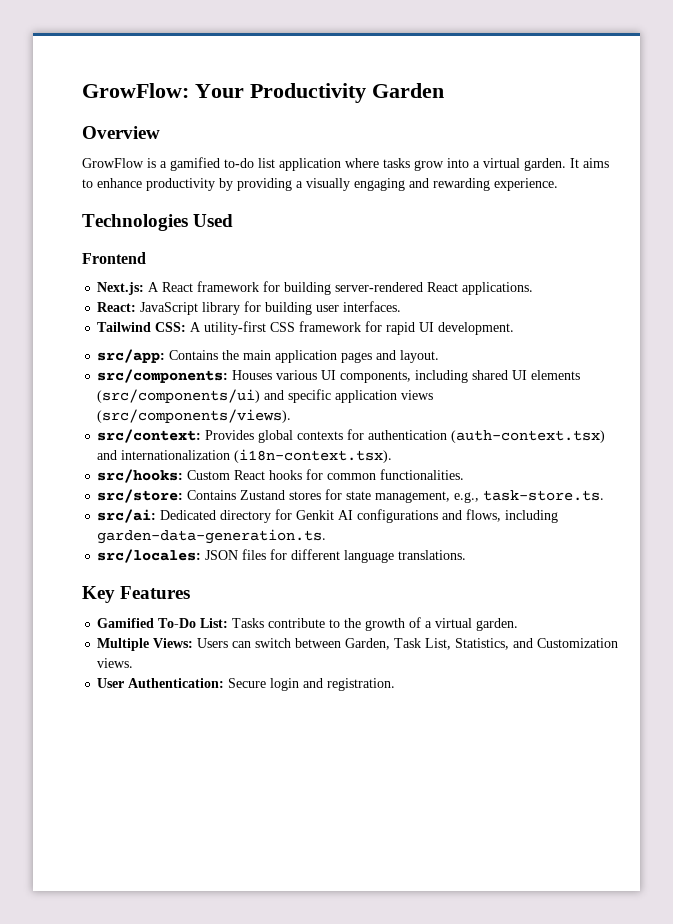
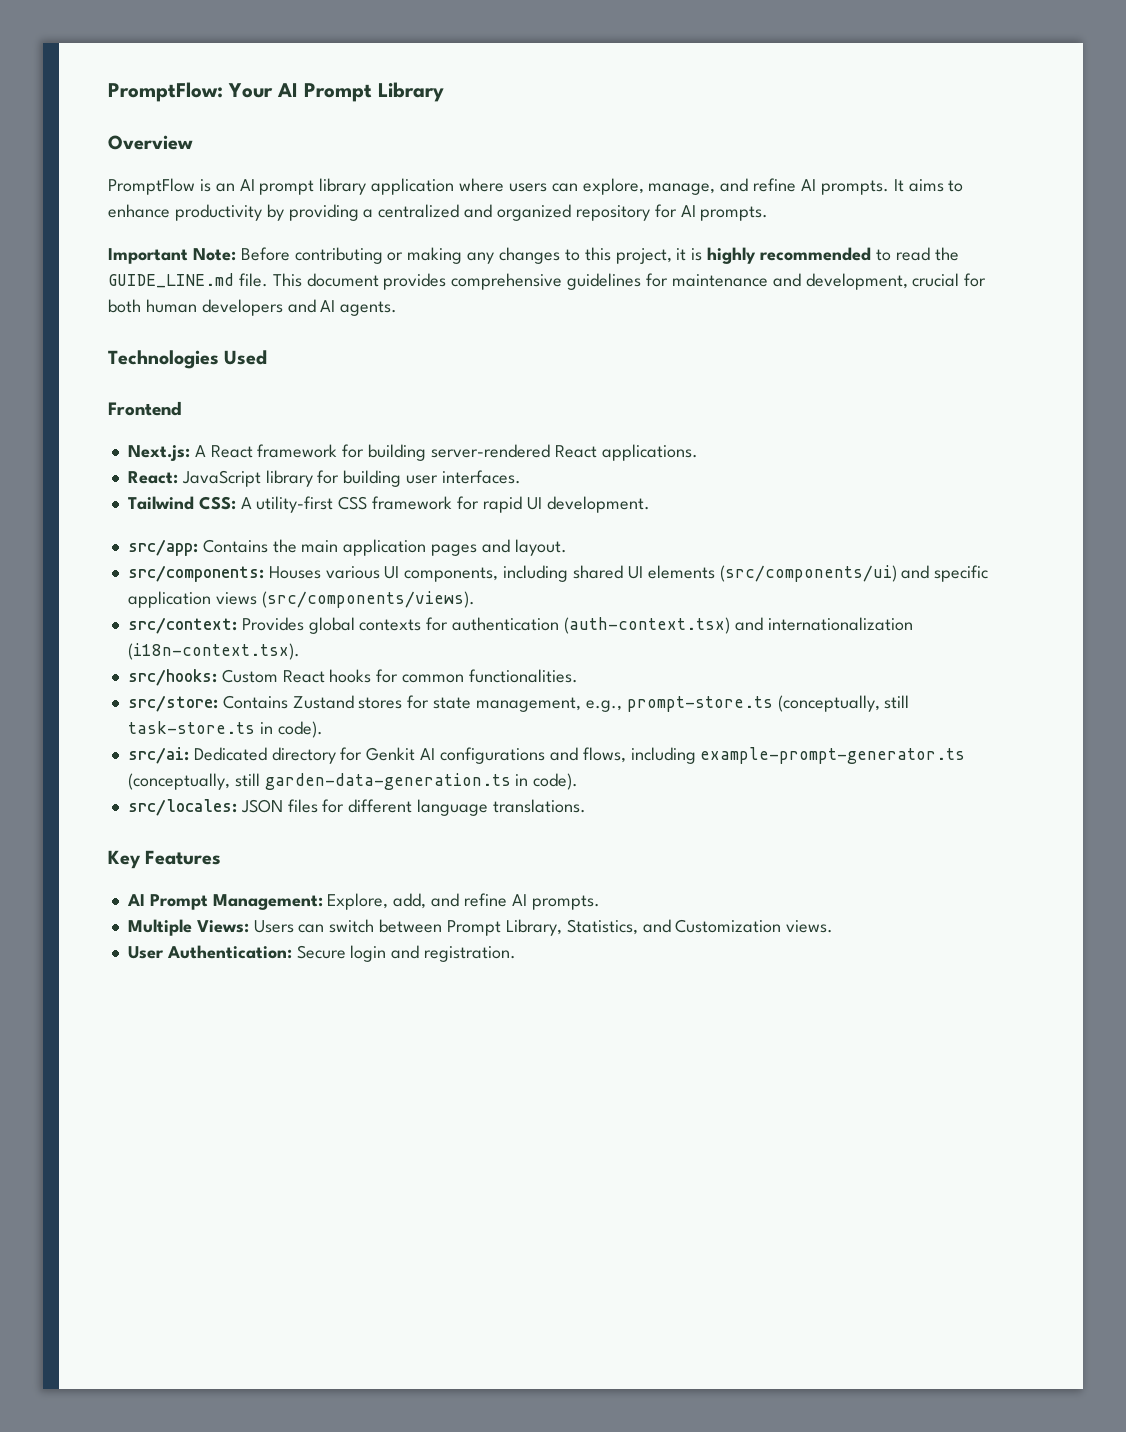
- GrowFlow: Your Productivity Garden
+ PromptFlow: Your AI Prompt Library
  Overview
- GrowFlow is a gamified to-do list application where tasks grow into a virtual garden.
+ PromptFlow is an AI prompt library application where users can explore, manage, and refine AI prompts.
- It aims to enhance productivity by providing a visually engaging and rewarding experience.
+ It aims to enhance productivity by providing a centralized and organized repository for AI prompts.
+ Important Note: Before contributing or making any changes to this project, it is highly recommended to read the GUIDE_LINE.md file. This document provides comprehensive guidelines for maintenance and development, crucial for both human developers and AI agents.
- src/store: Contains Zustand stores for state management, e.g., task-store.ts.
+ src/store: Contains Zustand stores for state management, e.g., prompt-store.ts (conceptually, still task-store.ts in code).
- src/ai: Dedicated directory for Genkit AI configurations and flows, including garden-data-generation.ts.
+ src/ai: Dedicated directory for Genkit AI configurations and flows, including example-prompt-generator.ts (conceptually, still garden-data-generation.ts in code).
- Gamified To-Do List: Tasks contribute to the growth of a virtual garden.
+ AI Prompt Management: Explore, add, and refine AI prompts.
- Multiple Views: Users can switch between Garden, Task List, Statistics, and Customization views.
+ Multiple Views: Users can switch between Prompt Library, Statistics, and Customization views.

